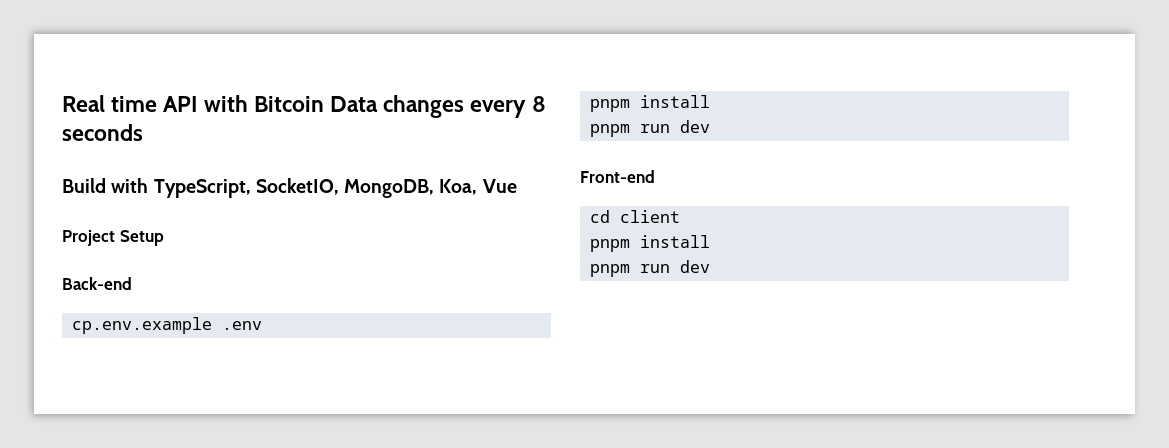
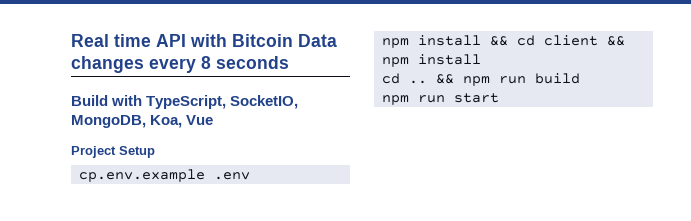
- Back-end
  cp.env.example .env
- pnpm install
- pnpm run dev
- Front-end
- cd client
- pnpm install
- pnpm run dev
+ npm install && cd client && npm install
+ cd .. && npm run build
+ npm run start

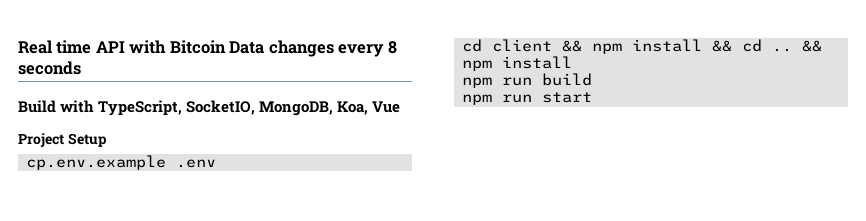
- npm install && cd client && npm install
- cd .. && npm run build
+ cd client && npm install && cd .. && npm install
+ npm run build

